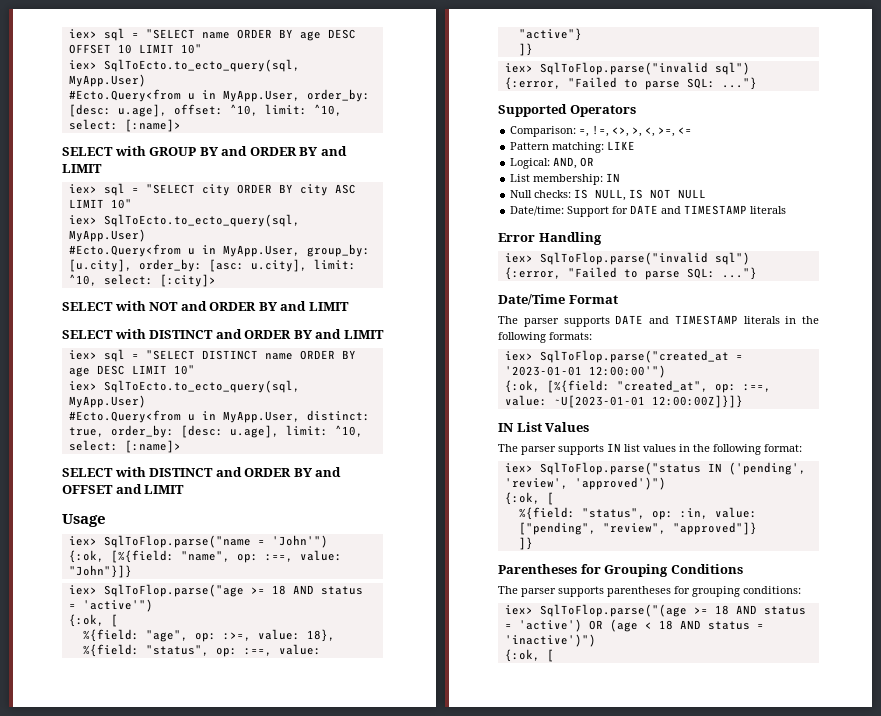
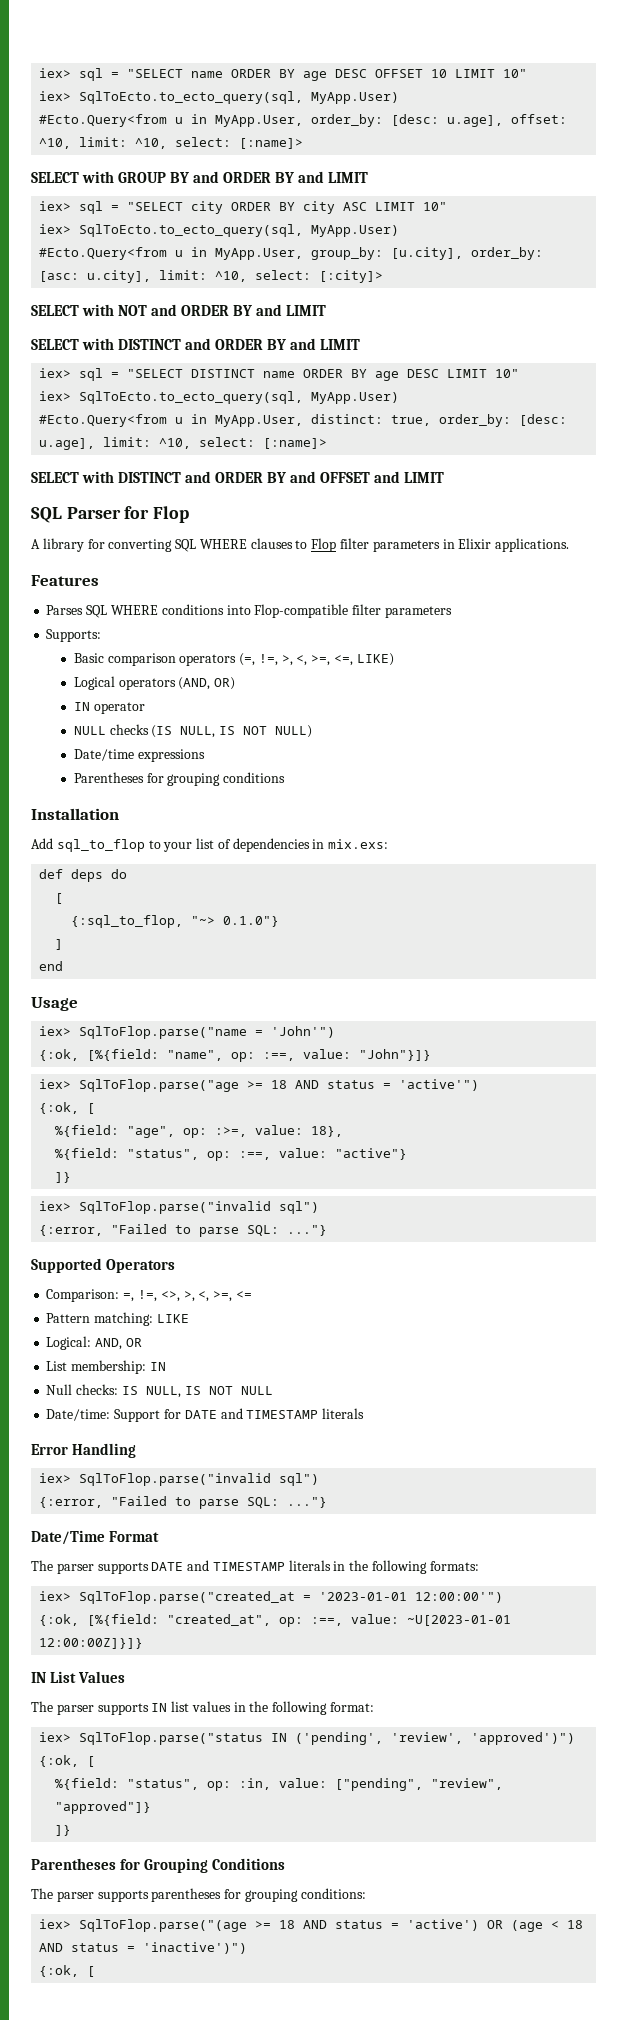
+ SQL Parser for Flop
+ A library for converting SQL WHERE clauses to Flop filter parameters in Elixir applications.
+ Features
+ Parses SQL WHERE conditions into Flop-compatible filter parameters
+ Supports:
+ Basic comparison operators (=, !=, >, <, >=, <=, LIKE)
+ Logical operators (AND, OR)
+ IN operator
+ NULL checks (IS NULL, IS NOT NULL)
+ Date/time expressions
+ Parentheses for grouping conditions
+ Installation
+ Add sql_to_flop to your list of dependencies in mix.exs:
+ def deps do
+ [
+ {:sql_to_flop, "~> 0.1.0"}
+ ]
+ end

